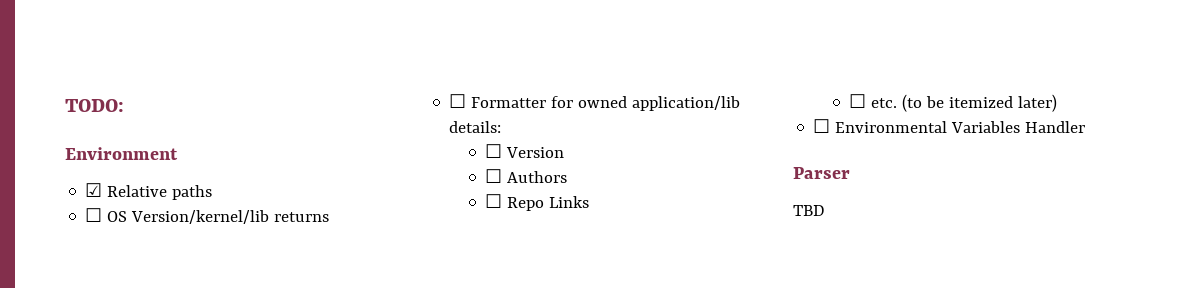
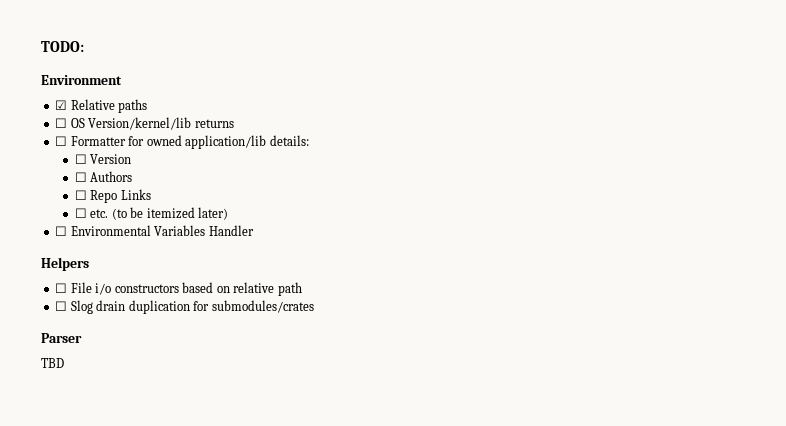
+ Helpers
+ ☐ File i/o constructors based on relative path
+ ☐ Slog drain duplication for submodules/crates

